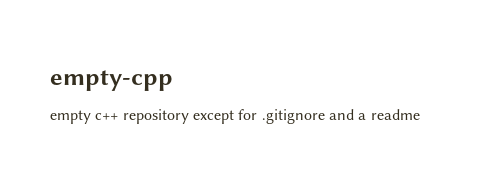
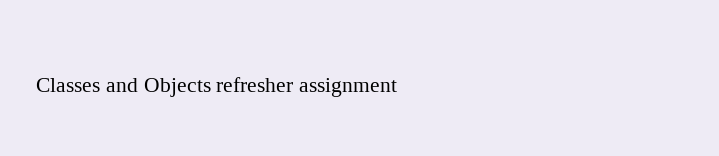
- empty-cpp
- empty c++ repository except for .gitignore and a readme
+ Classes and Objects refresher assignment

